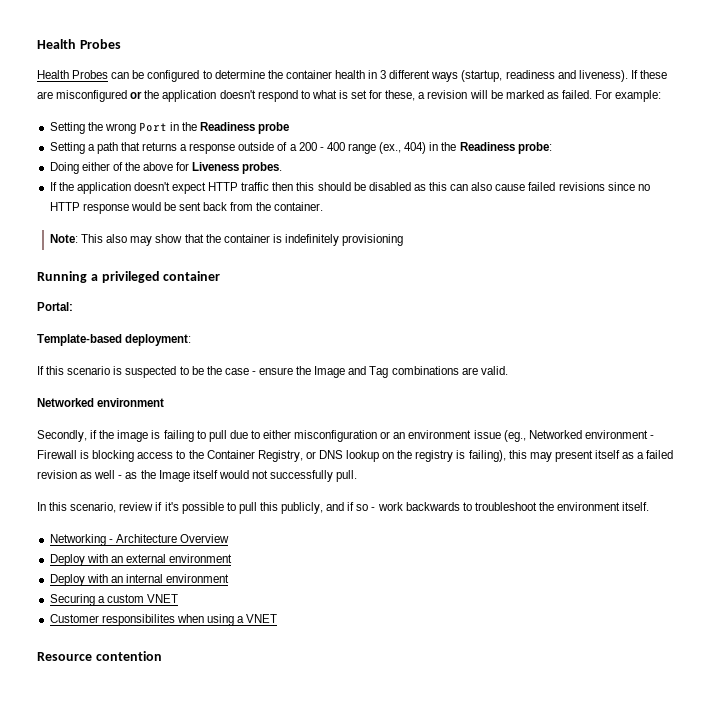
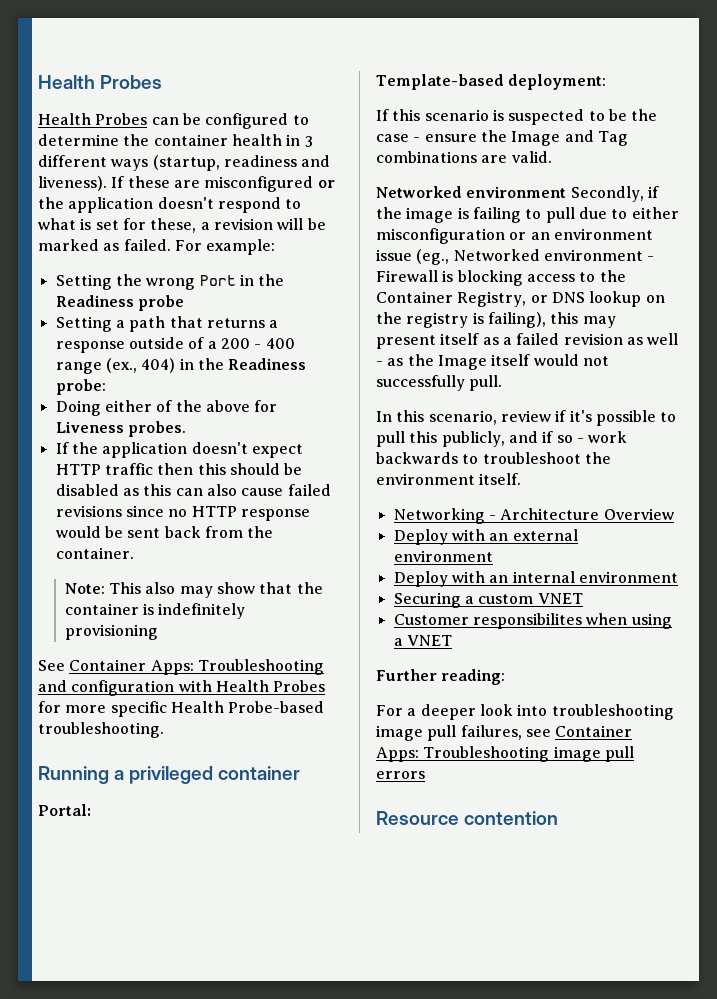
+ See Container Apps: Troubleshooting and configuration with Health Probes for more specific Health Probe-based troubleshooting.
  If this scenario is suspected to be the case - ensure the Image and Tag combinations are valid.
- Networked environment
- Secondly, if the image is failing to pull due to either misconfiguration or an environment issue (eg., Networked environment - Firewall is blocking access to the Container Registry, or DNS lookup on the registry is failing), this may present itself as a failed revision as well - as the Image itself would not successfully pull.
+ Networked environment Secondly, if the image is failing to pull due to either misconfiguration or an environment issue (eg., Networked environment - Firewall is blocking access to the Container Registry, or DNS lookup on the registry is failing), this may present itself as a failed revision as well - as the Image itself would not successfully pull.
+ Further reading:
+ For a deeper look into troubleshooting image pull failures, see Container Apps: Troubleshooting image pull errors

